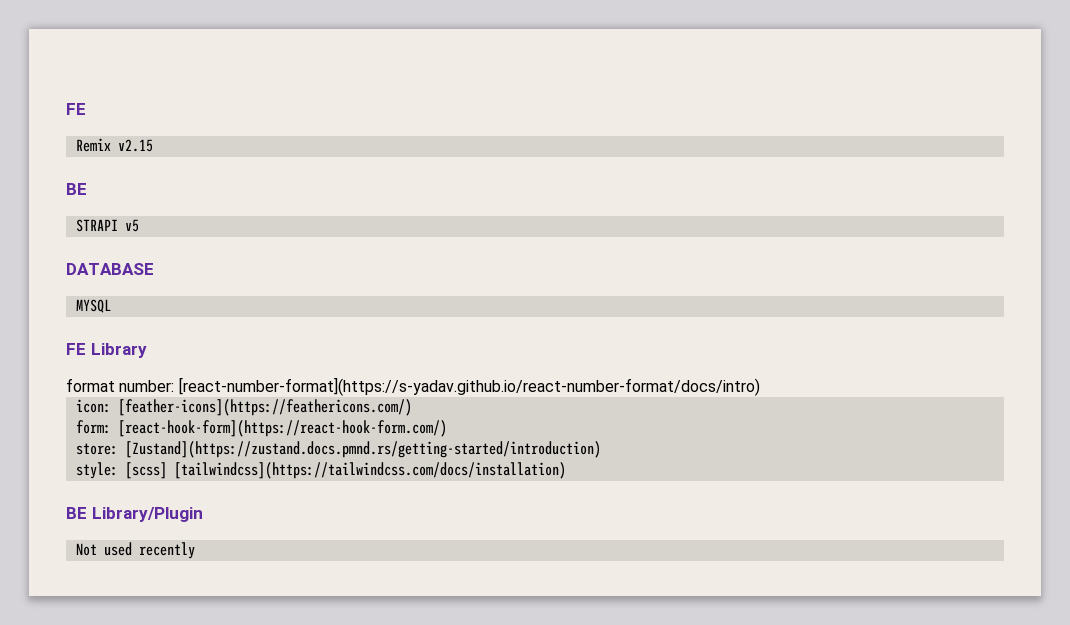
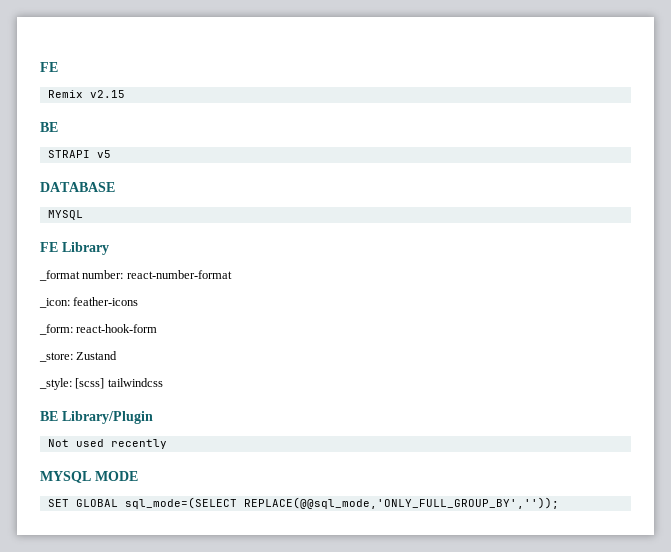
- format number: [react-number-format](https://s-yadav.github.io/react-number-format/docs/intro)
- icon: [feather-icons](https://feathericons.com/)
- form: [react-hook-form](https://react-hook-form.com/)
- store: [Zustand](https://zustand.docs.pmnd.rs/getting-started/introduction)
- style: [scss] [tailwindcss](https://tailwindcss.com/docs/installation)
+ _format number: react-number-format
+ _icon: feather-icons
+ _form: react-hook-form
+ _store: Zustand
+ _style: [scss] tailwindcss
+ MYSQL MODE
+ SET GLOBAL sql_mode=(SELECT REPLACE(@@sql_mode,'ONLY_FULL_GROUP_BY',''));

